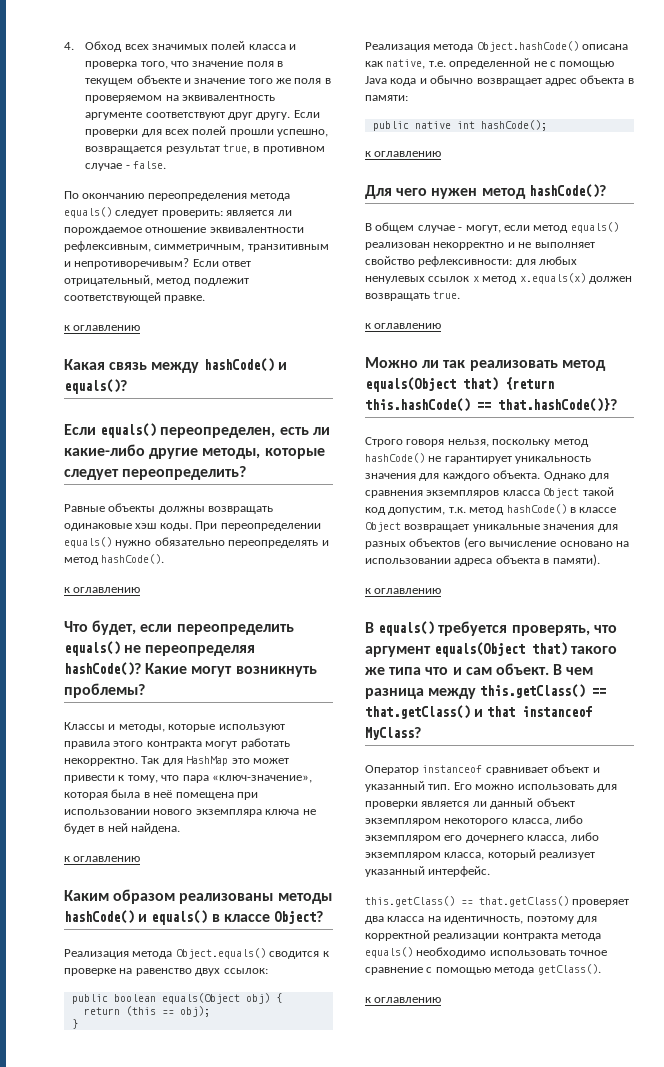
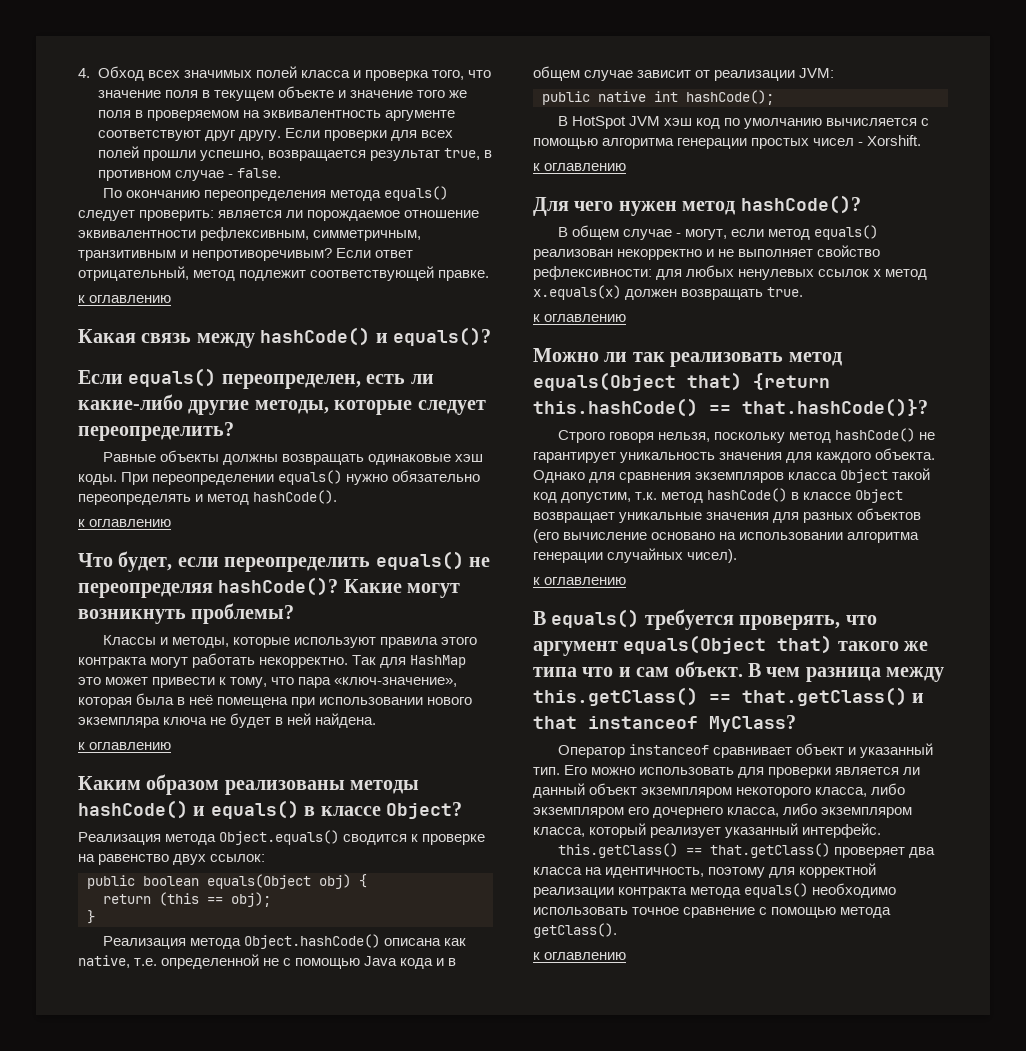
- Реализация метода Object.hashCode() описана как native, т.е. определенной не с помощью Java кода и обычно возвращает адрес объекта в памяти:
+ Реализация метода Object.hashCode() описана как native, т.е. определенной не с помощью Java кода и в общем случае зависит от реализации JVM:
  public native int hashCode();
+ В HotSpot JVM хэш код по умолчанию вычисляется с помощью алгоритма генерации простых чисел - Xorshift.
- Однако для сравнения экземпляров класса Object такой код допустим, т.к. метод hashCode() в классе Object возвращает уникальные значения для разных объектов (его вычисление основано на использовании адреса объекта в памяти).
+ Однако для сравнения экземпляров класса Object такой код допустим, т.к. метод hashCode() в классе Object возвращает уникальные значения для разных объектов (его вычисление основано на использовании алгоритма генерации случайных чисел).

